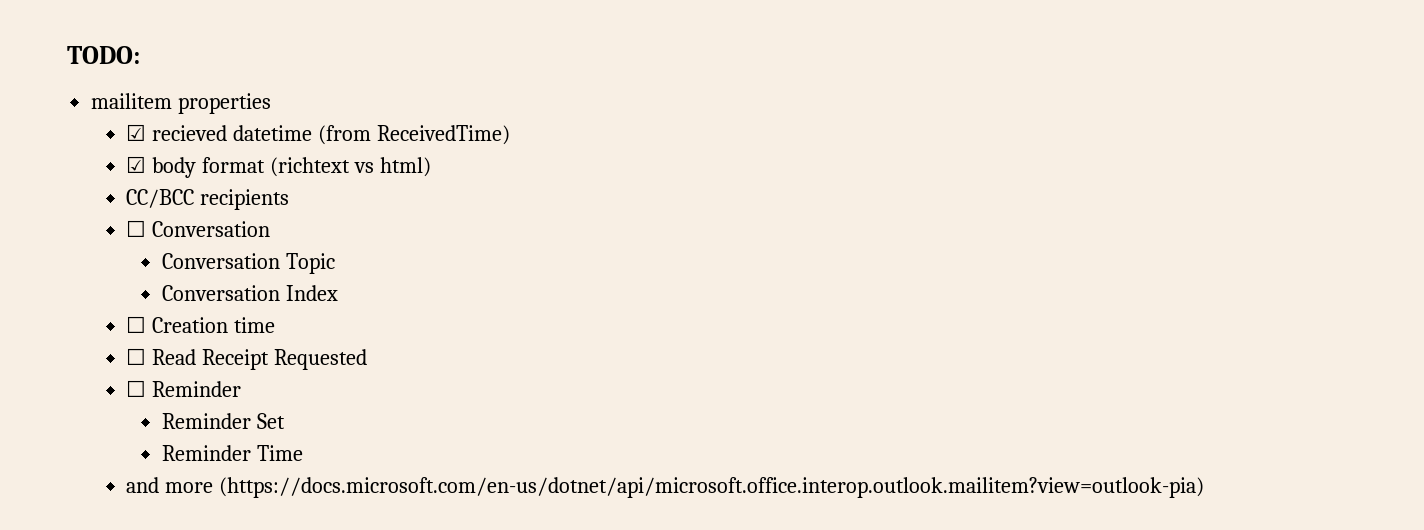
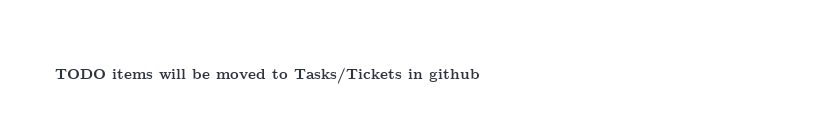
- TODO:
- mailitem properties
- ☑ recieved datetime (from ReceivedTime)
- ☑ body format (richtext vs html)
- CC/BCC recipients
- ☐ Conversation
- Conversation Topic
- Conversation Index
- ☐ Creation time
- ☐ Read Receipt Requested
- ☐ Reminder
- Reminder Set
- Reminder Time
- and more (https://docs.microsoft.com/en-us/dotnet/api/microsoft.office.interop.outlook.mailitem?view=outlook-pia)
+ TODO items will be moved to Tasks/Tickets in github

